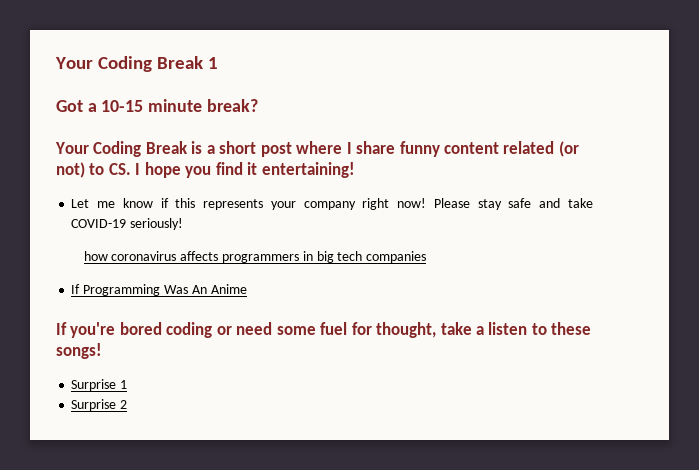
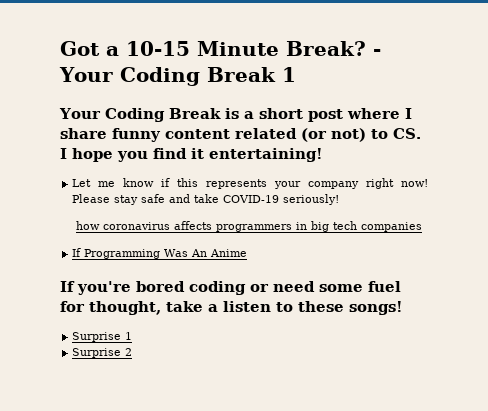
- Your Coding Break 1
+ Got a 10-15 Minute Break? - Your Coding Break 1
- Got a 10-15 minute break?

